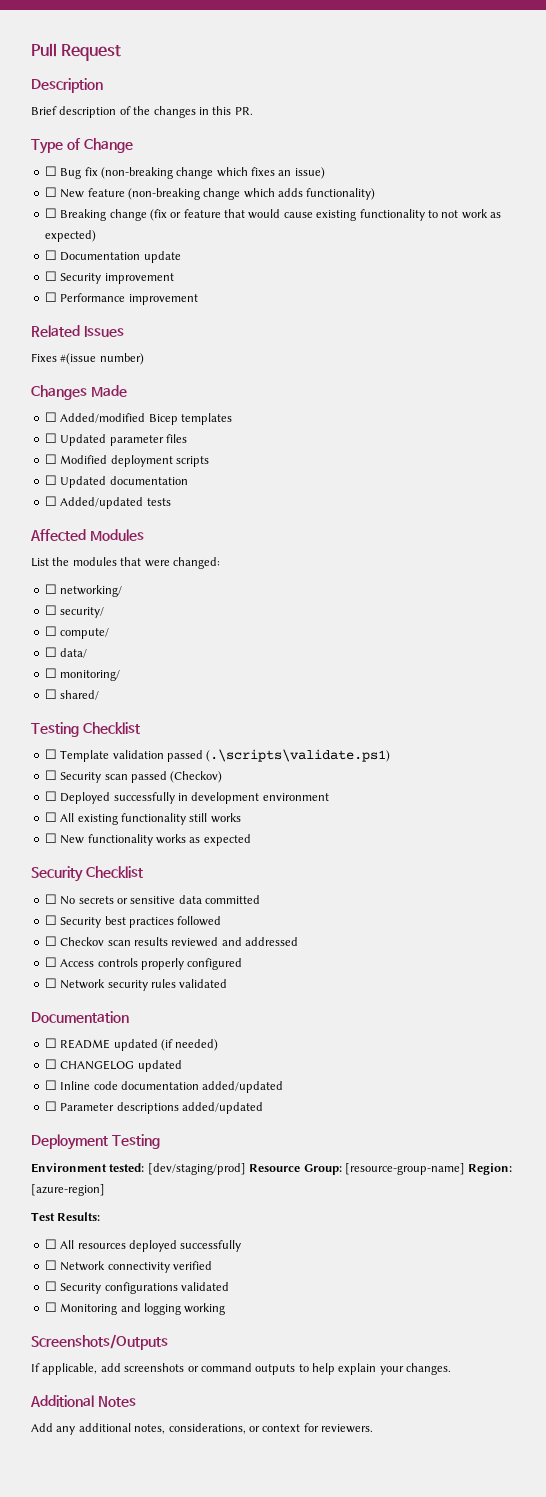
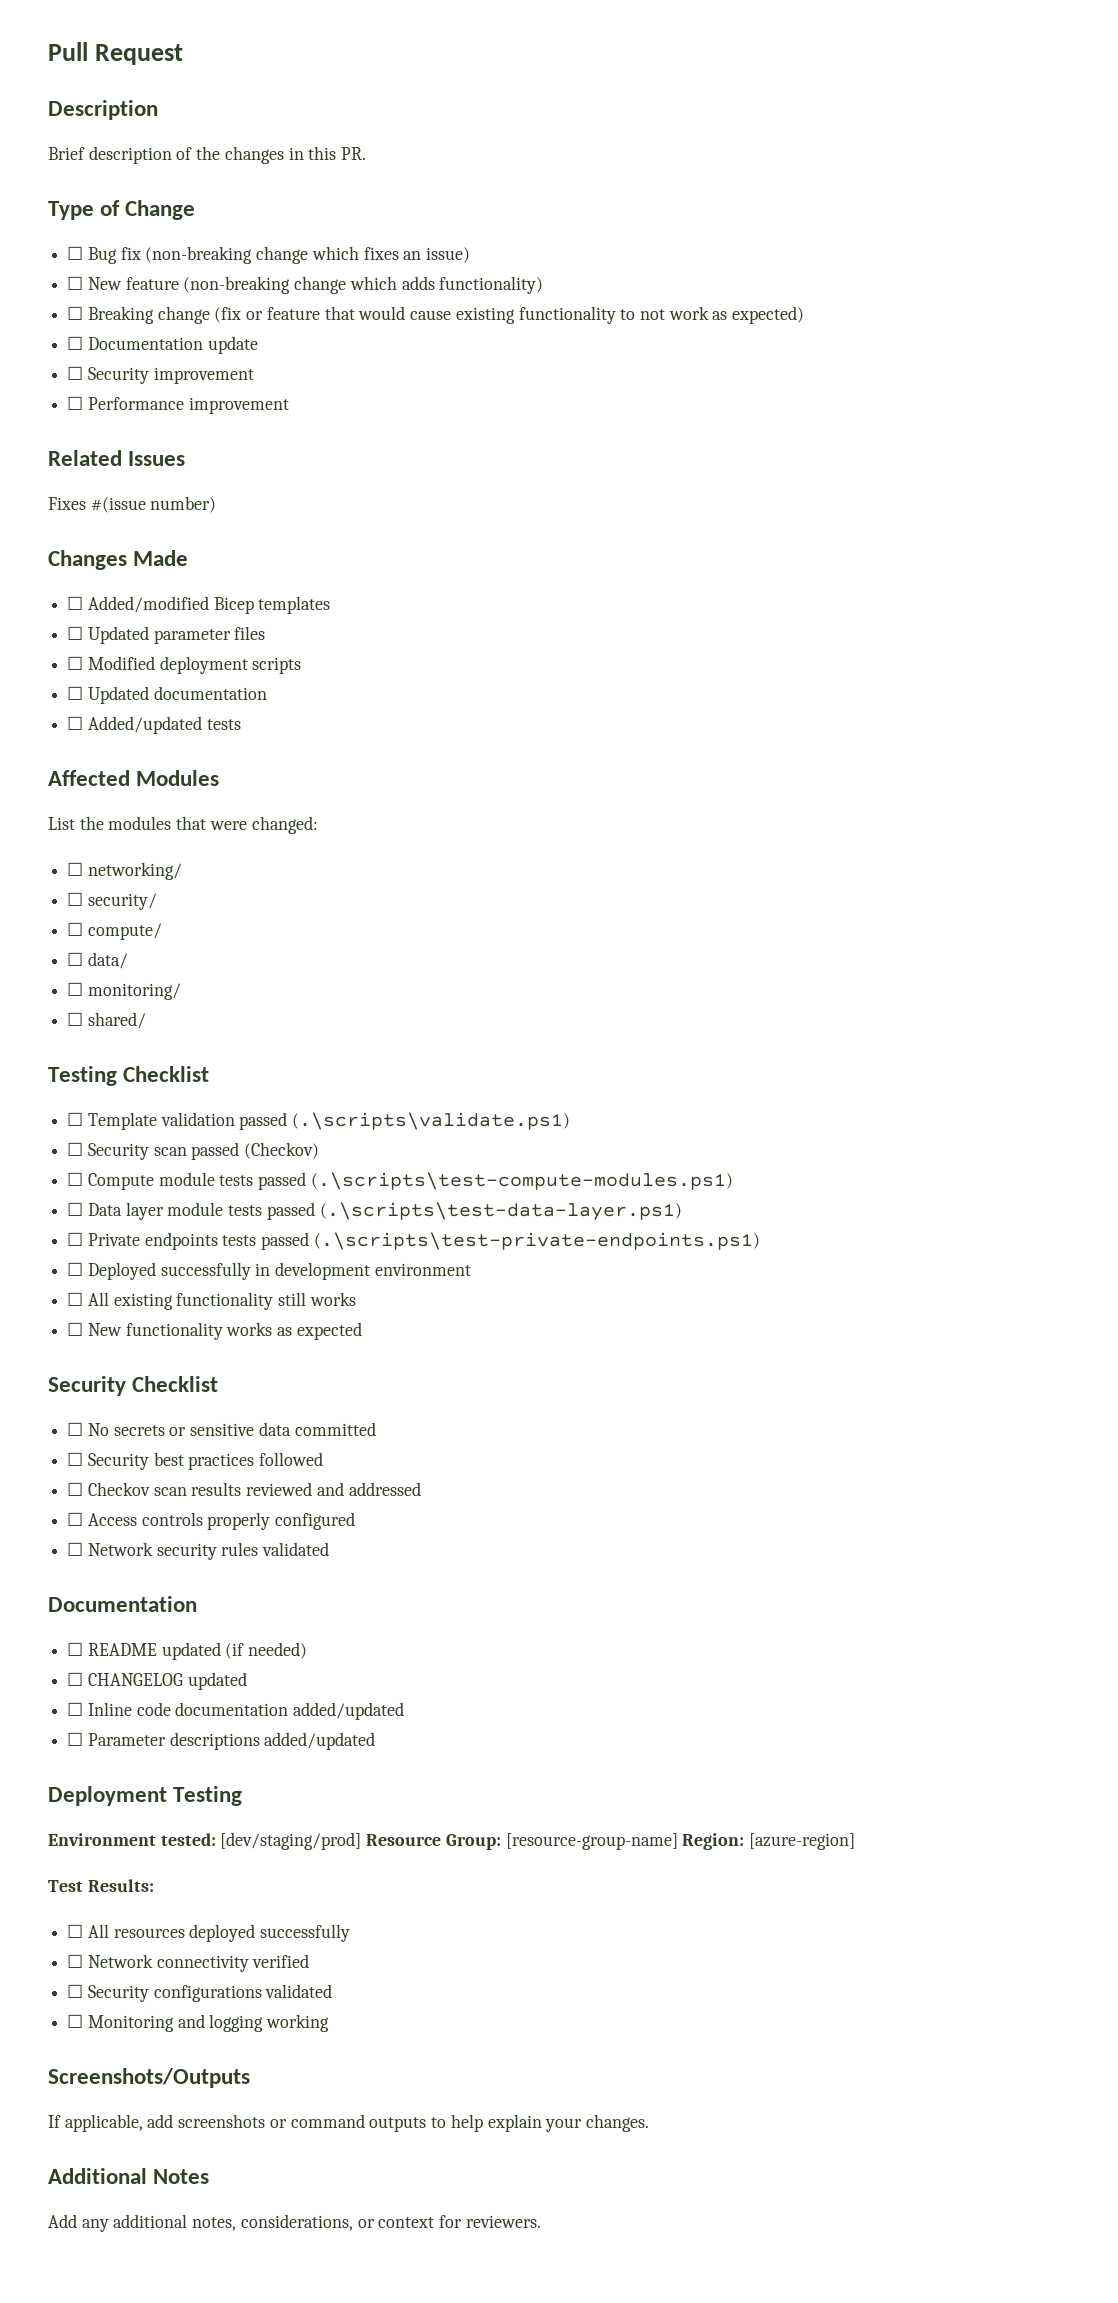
+ ☐ Compute module tests passed (.\scripts\test-compute-modules.ps1)
+ ☐ Data layer module tests passed (.\scripts\test-data-layer.ps1)
+ ☐ Private endpoints tests passed (.\scripts\test-private-endpoints.ps1)

